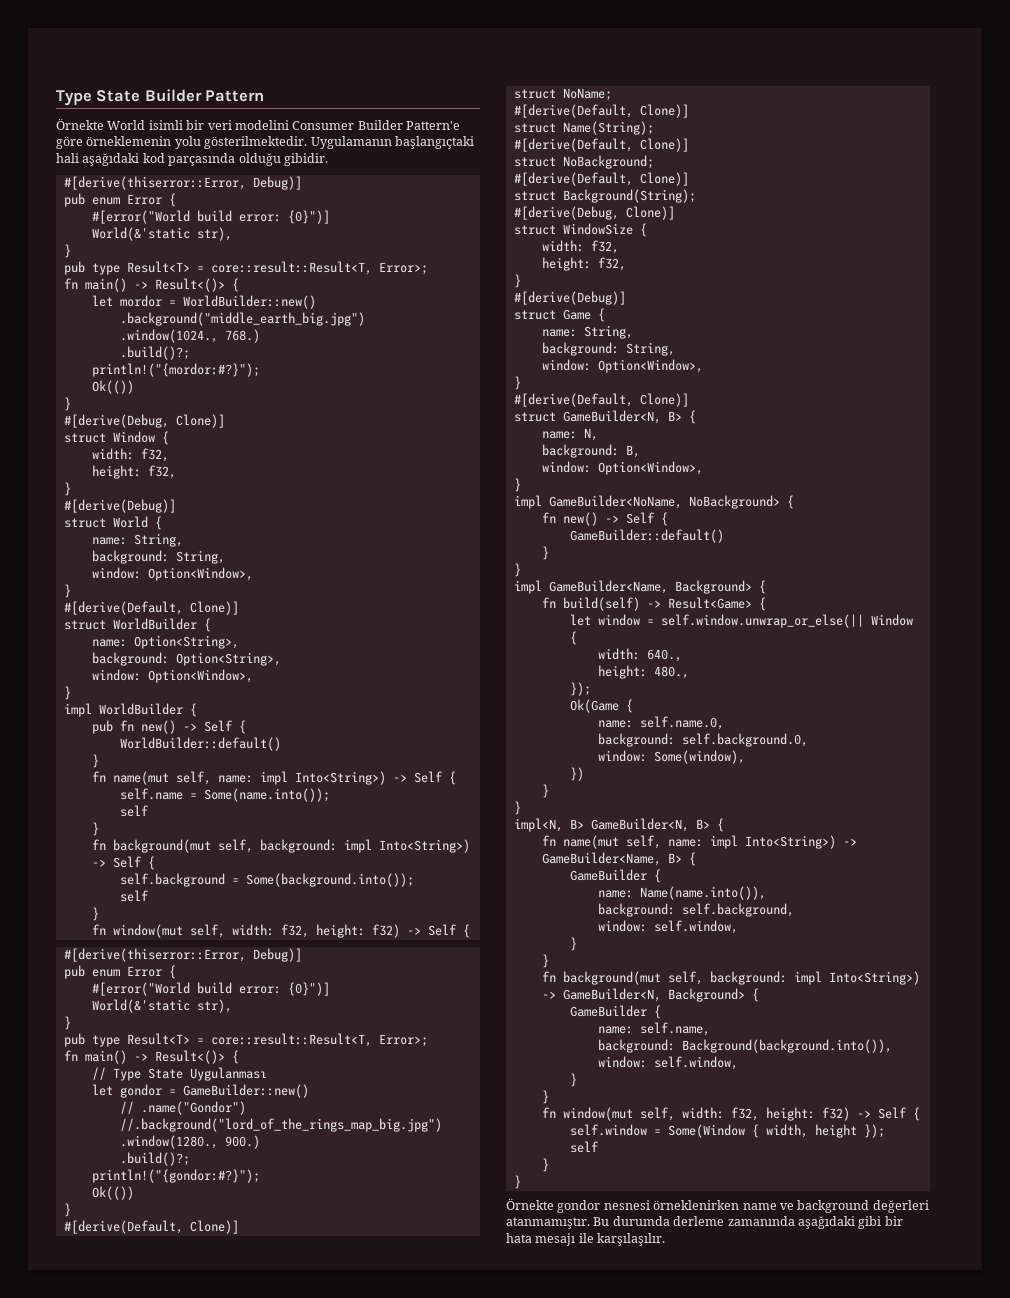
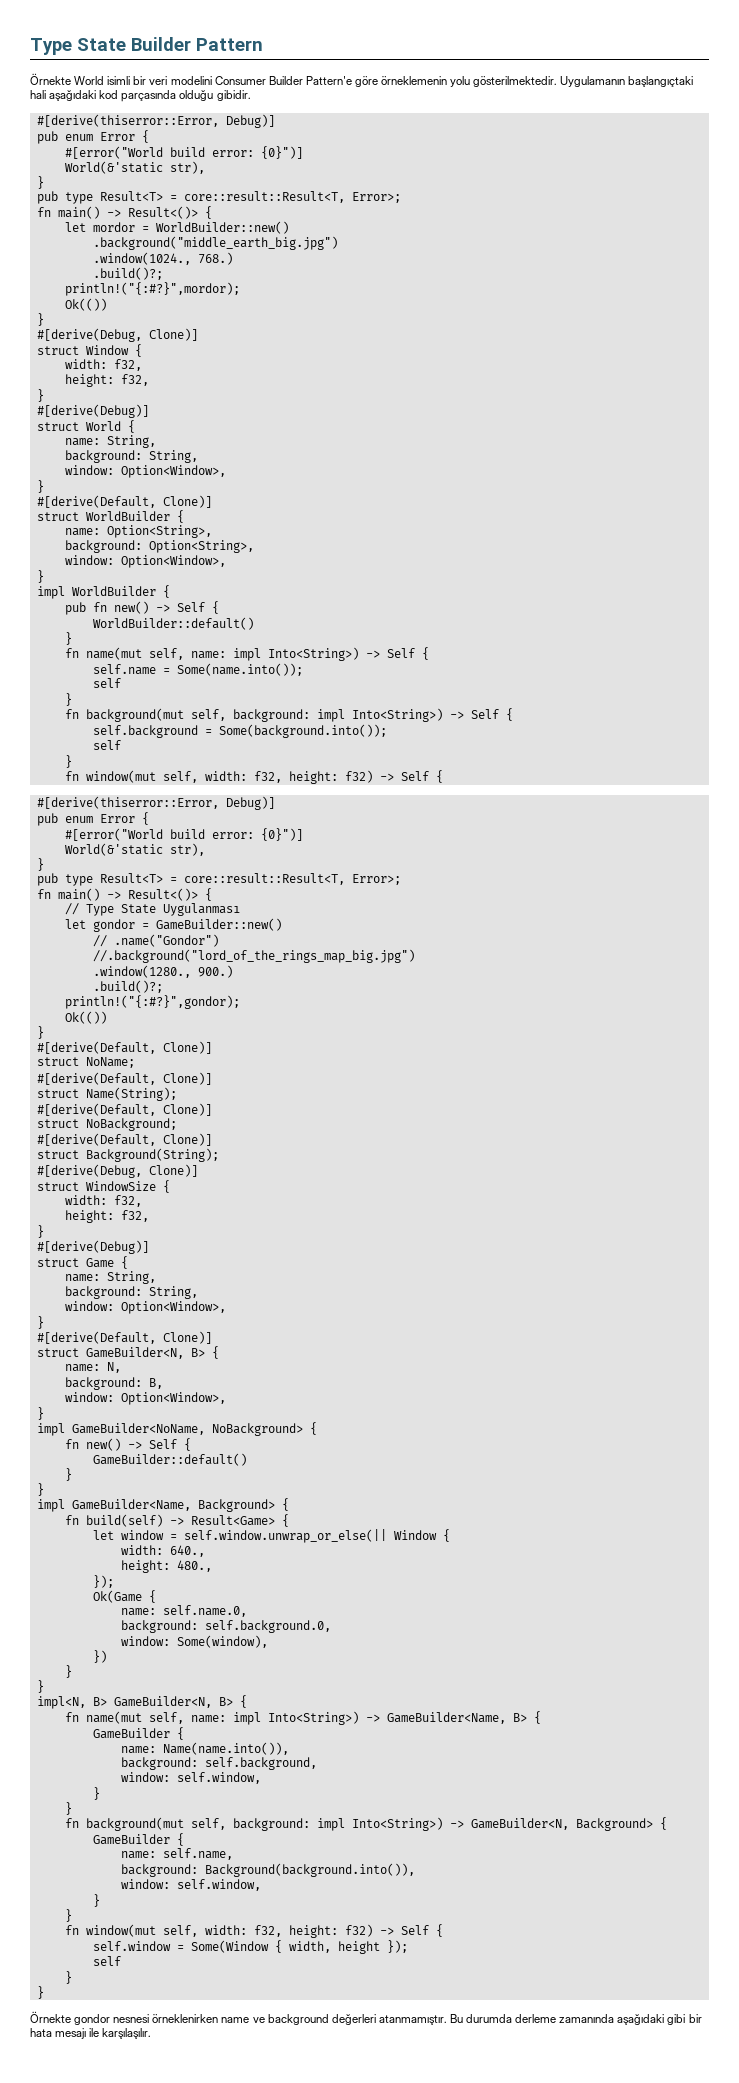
- println!("{mordor:#?}");
+ println!("{:#?}",mordor);
- println!("{gondor:#?}");
+ println!("{:#?}",gondor);

